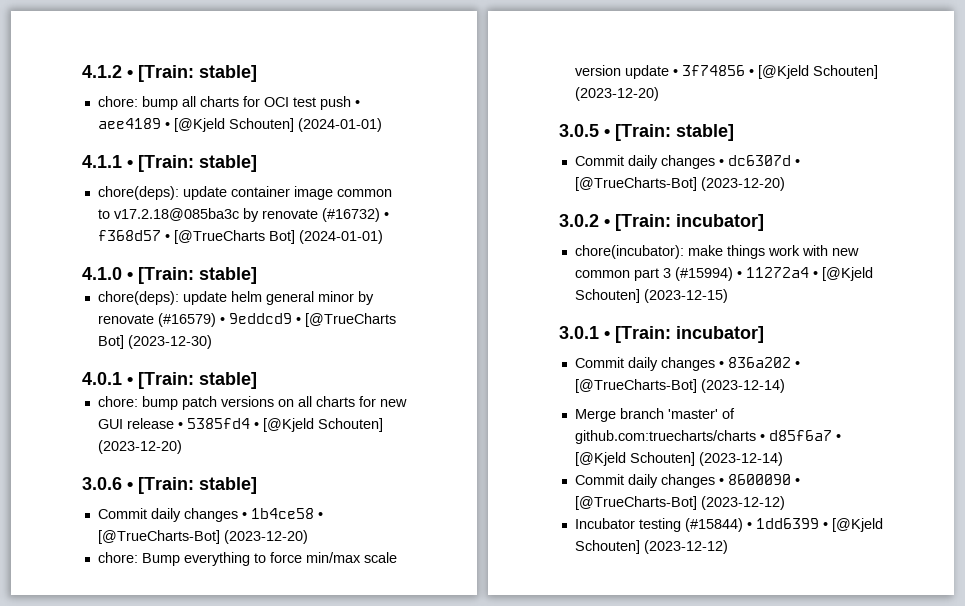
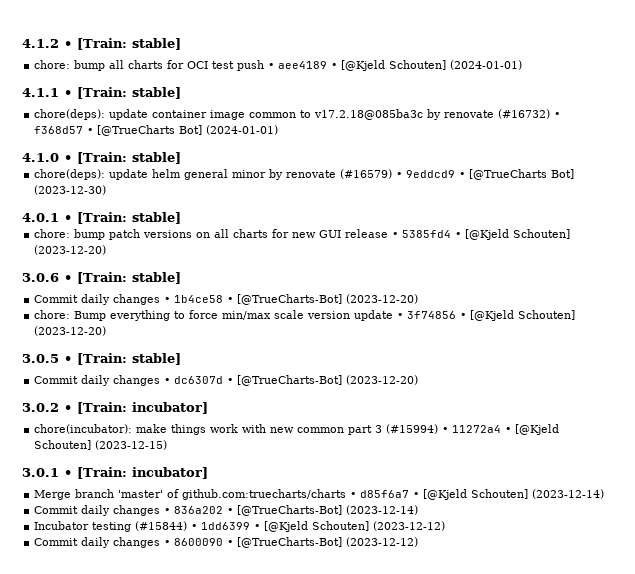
- Commit daily changes • 836a202 • [@TrueCharts-Bot] (2023-12-14)
- Commit daily changes • 8600090 • [@TrueCharts-Bot] (2023-12-12)
+ Commit daily changes • 836a202 • [@TrueCharts-Bot] (2023-12-14)
+ Commit daily changes • 8600090 • [@TrueCharts-Bot] (2023-12-12)

